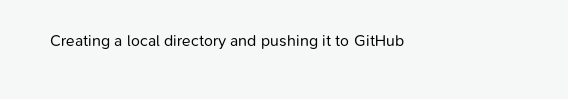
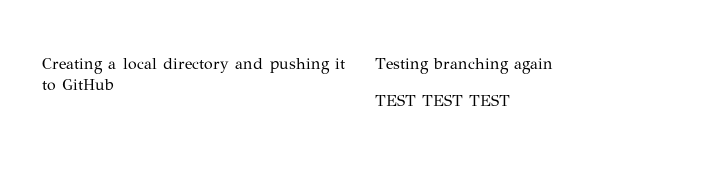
+ Testing branching again
+ TEST TEST TEST

